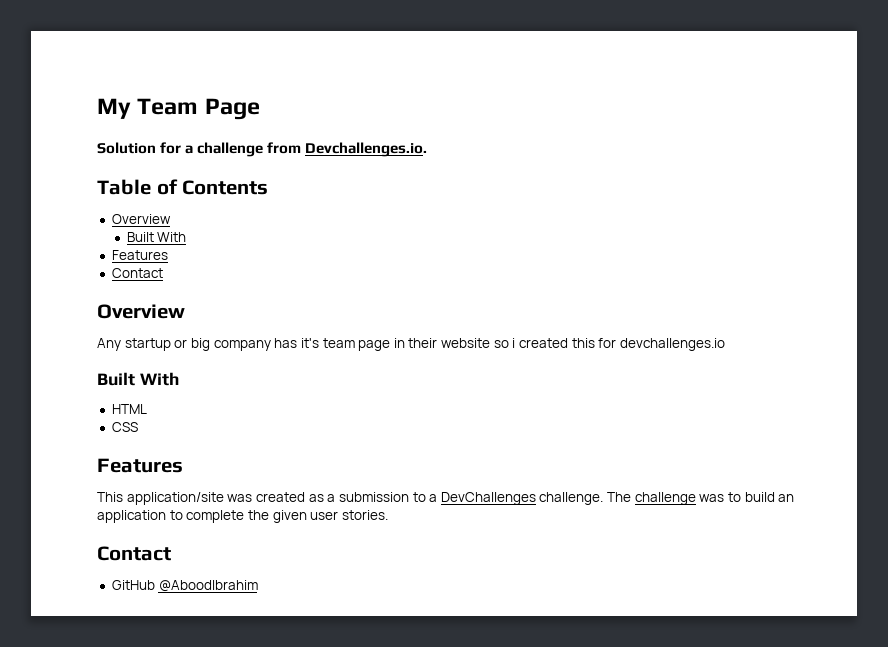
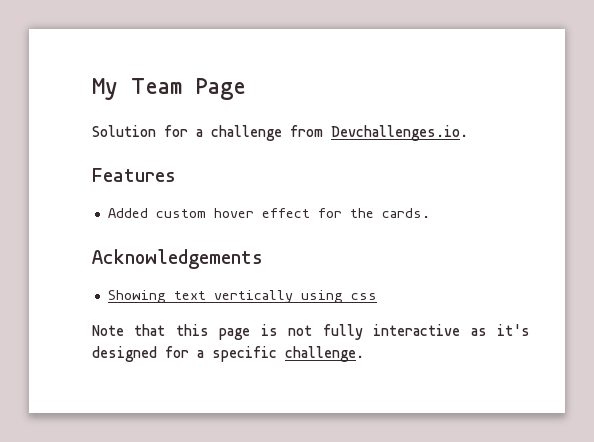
- Table of Contents
- Overview
- Built With
  Features
- Contact
- Overview
- Any startup or big company has it's team page in their website so i created this for devchallenges.io
- Built With
- HTML
- CSS
- Features
- This application/site was created as a submission to a DevChallenges challenge. The challenge was to build an application to complete the given user stories.
- Contact
- GitHub @AboodIbrahim
+ Added custom hover effect for the cards.
+ Acknowledgements
+ Showing text vertically using css
+ Note that this page is not fully interactive as it's designed for a specific challenge.

